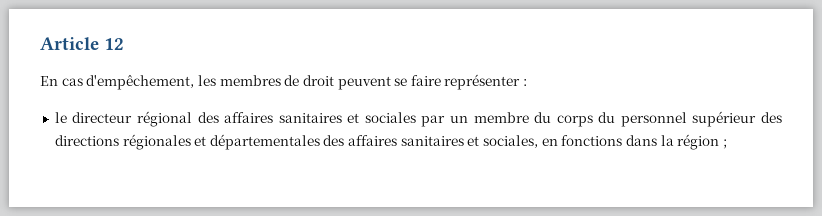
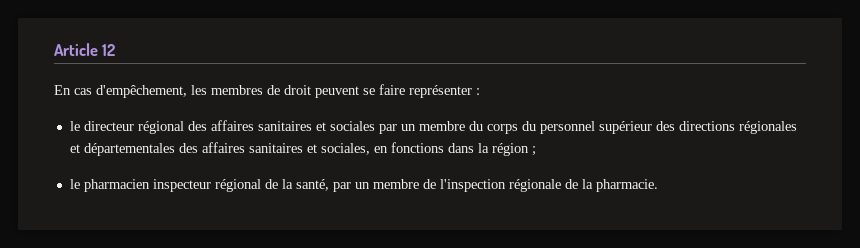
+ le pharmacien inspecteur régional de la santé, par un membre de l'inspection régionale de la pharmacie.

